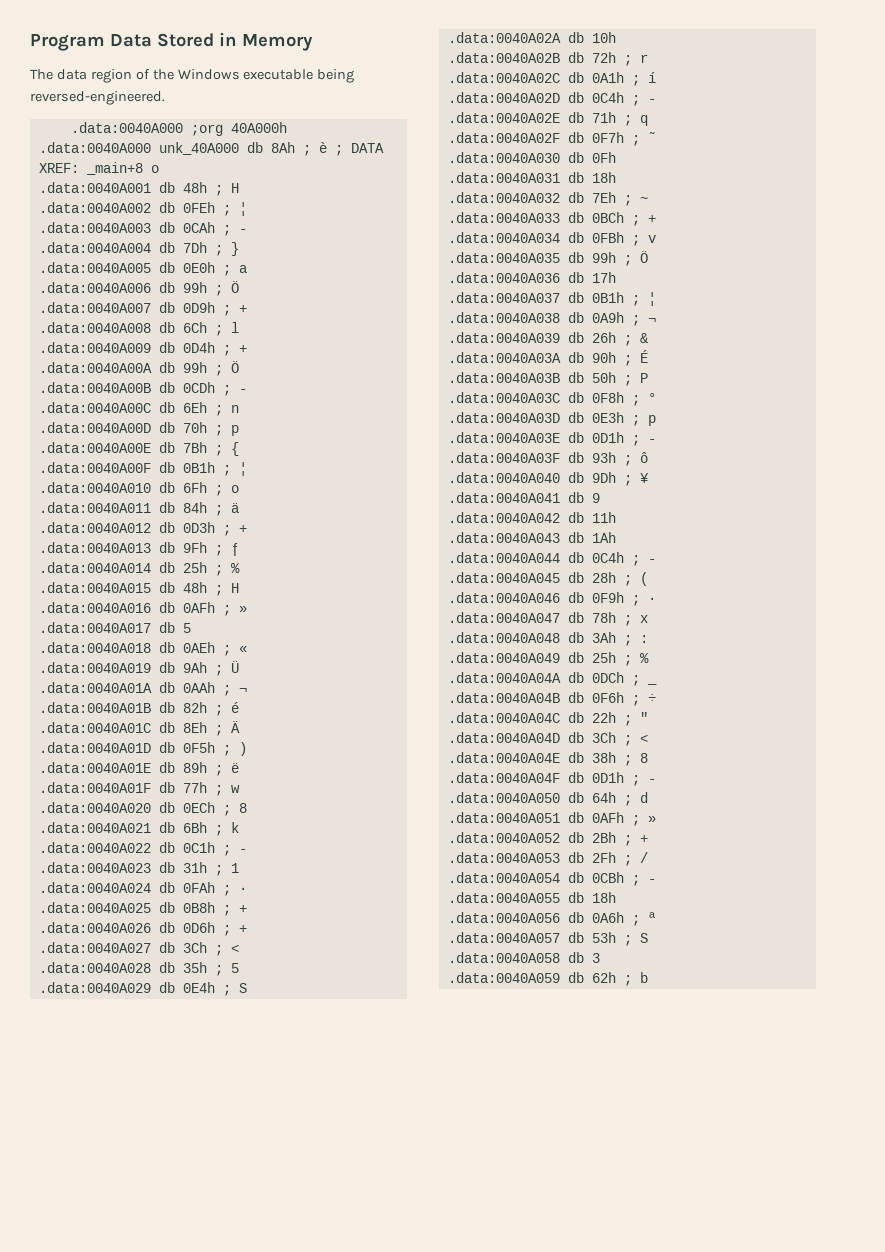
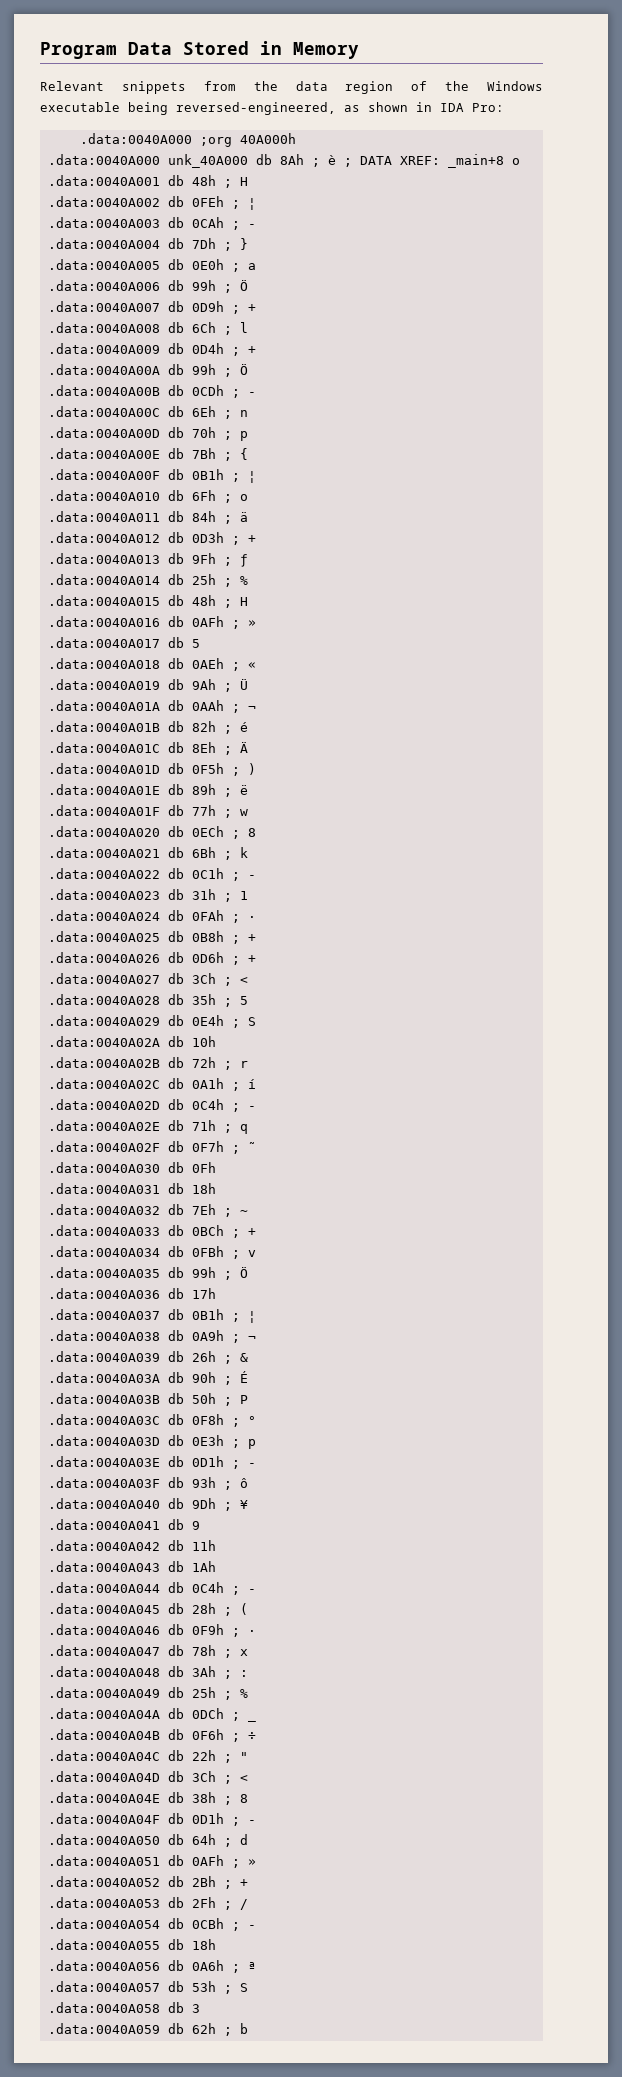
- The data region of the Windows executable being reversed-engineered.
+ Relevant snippets from the data region of the Windows executable being reversed-engineered, as shown in IDA Pro:

